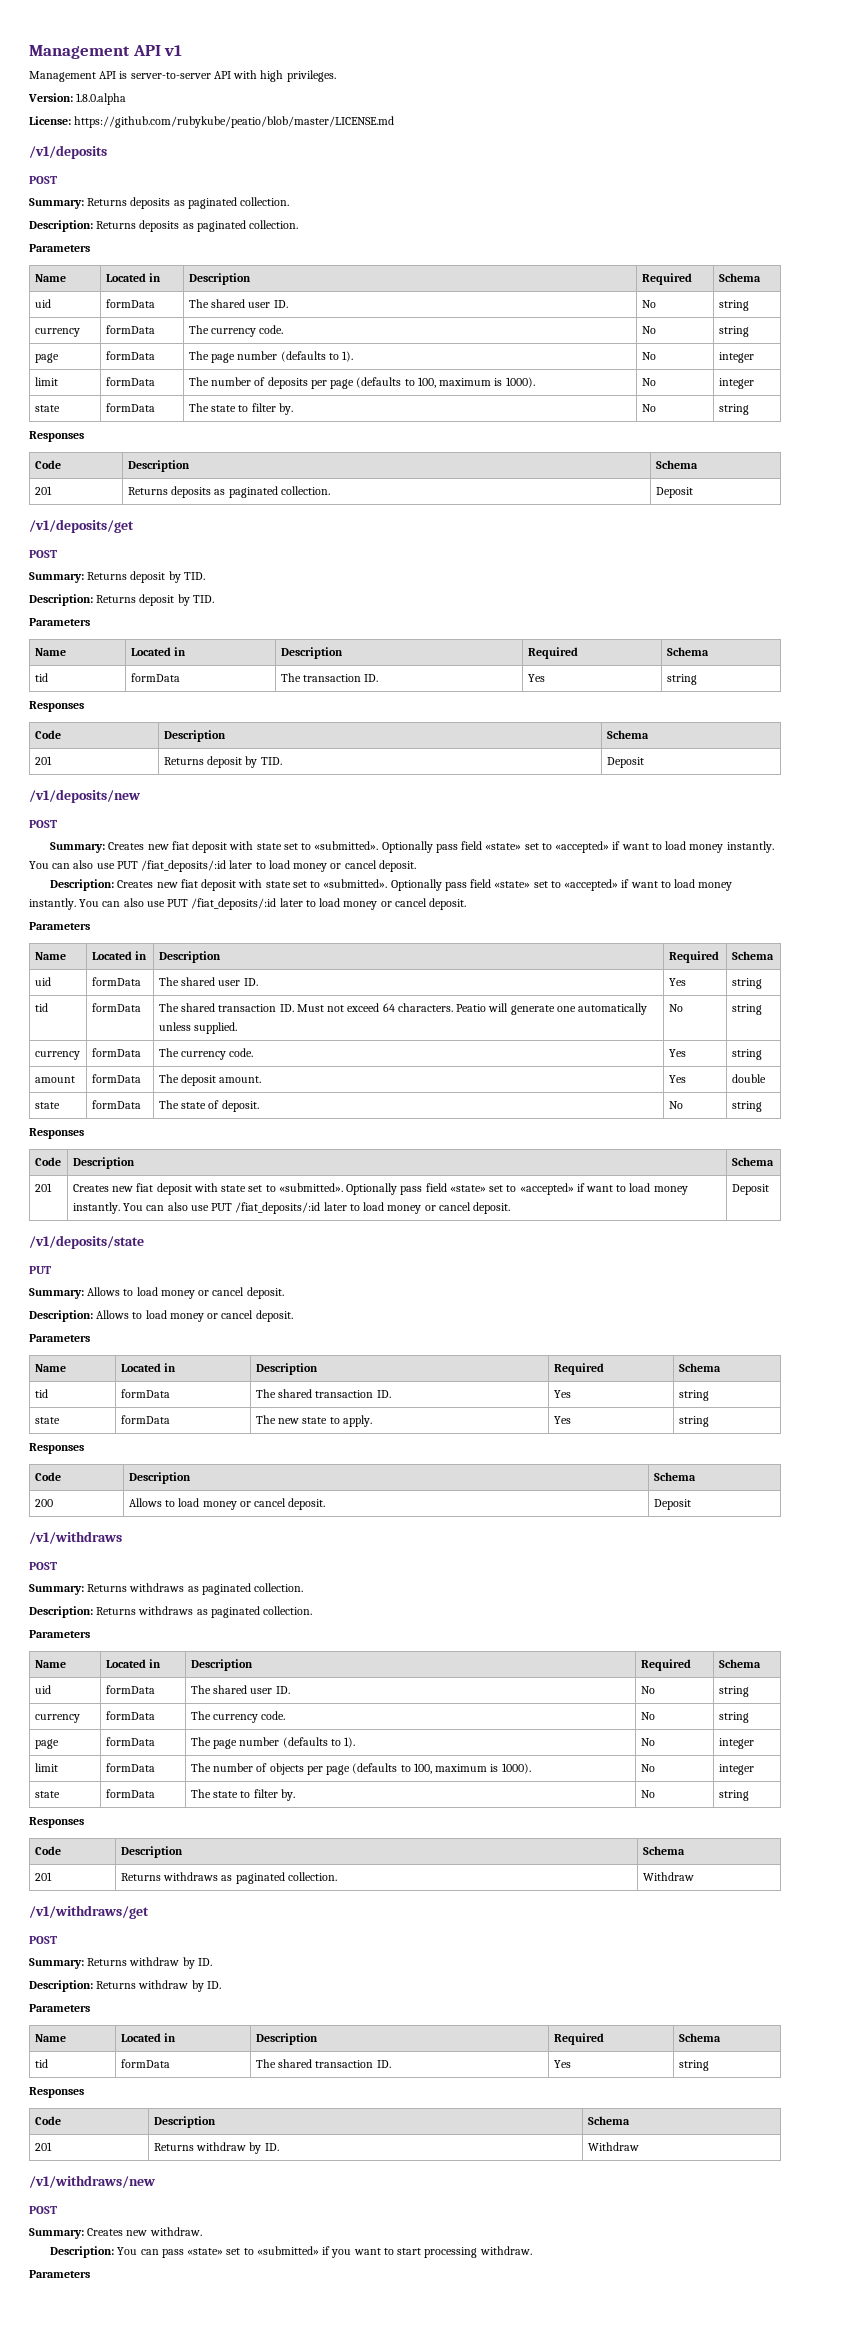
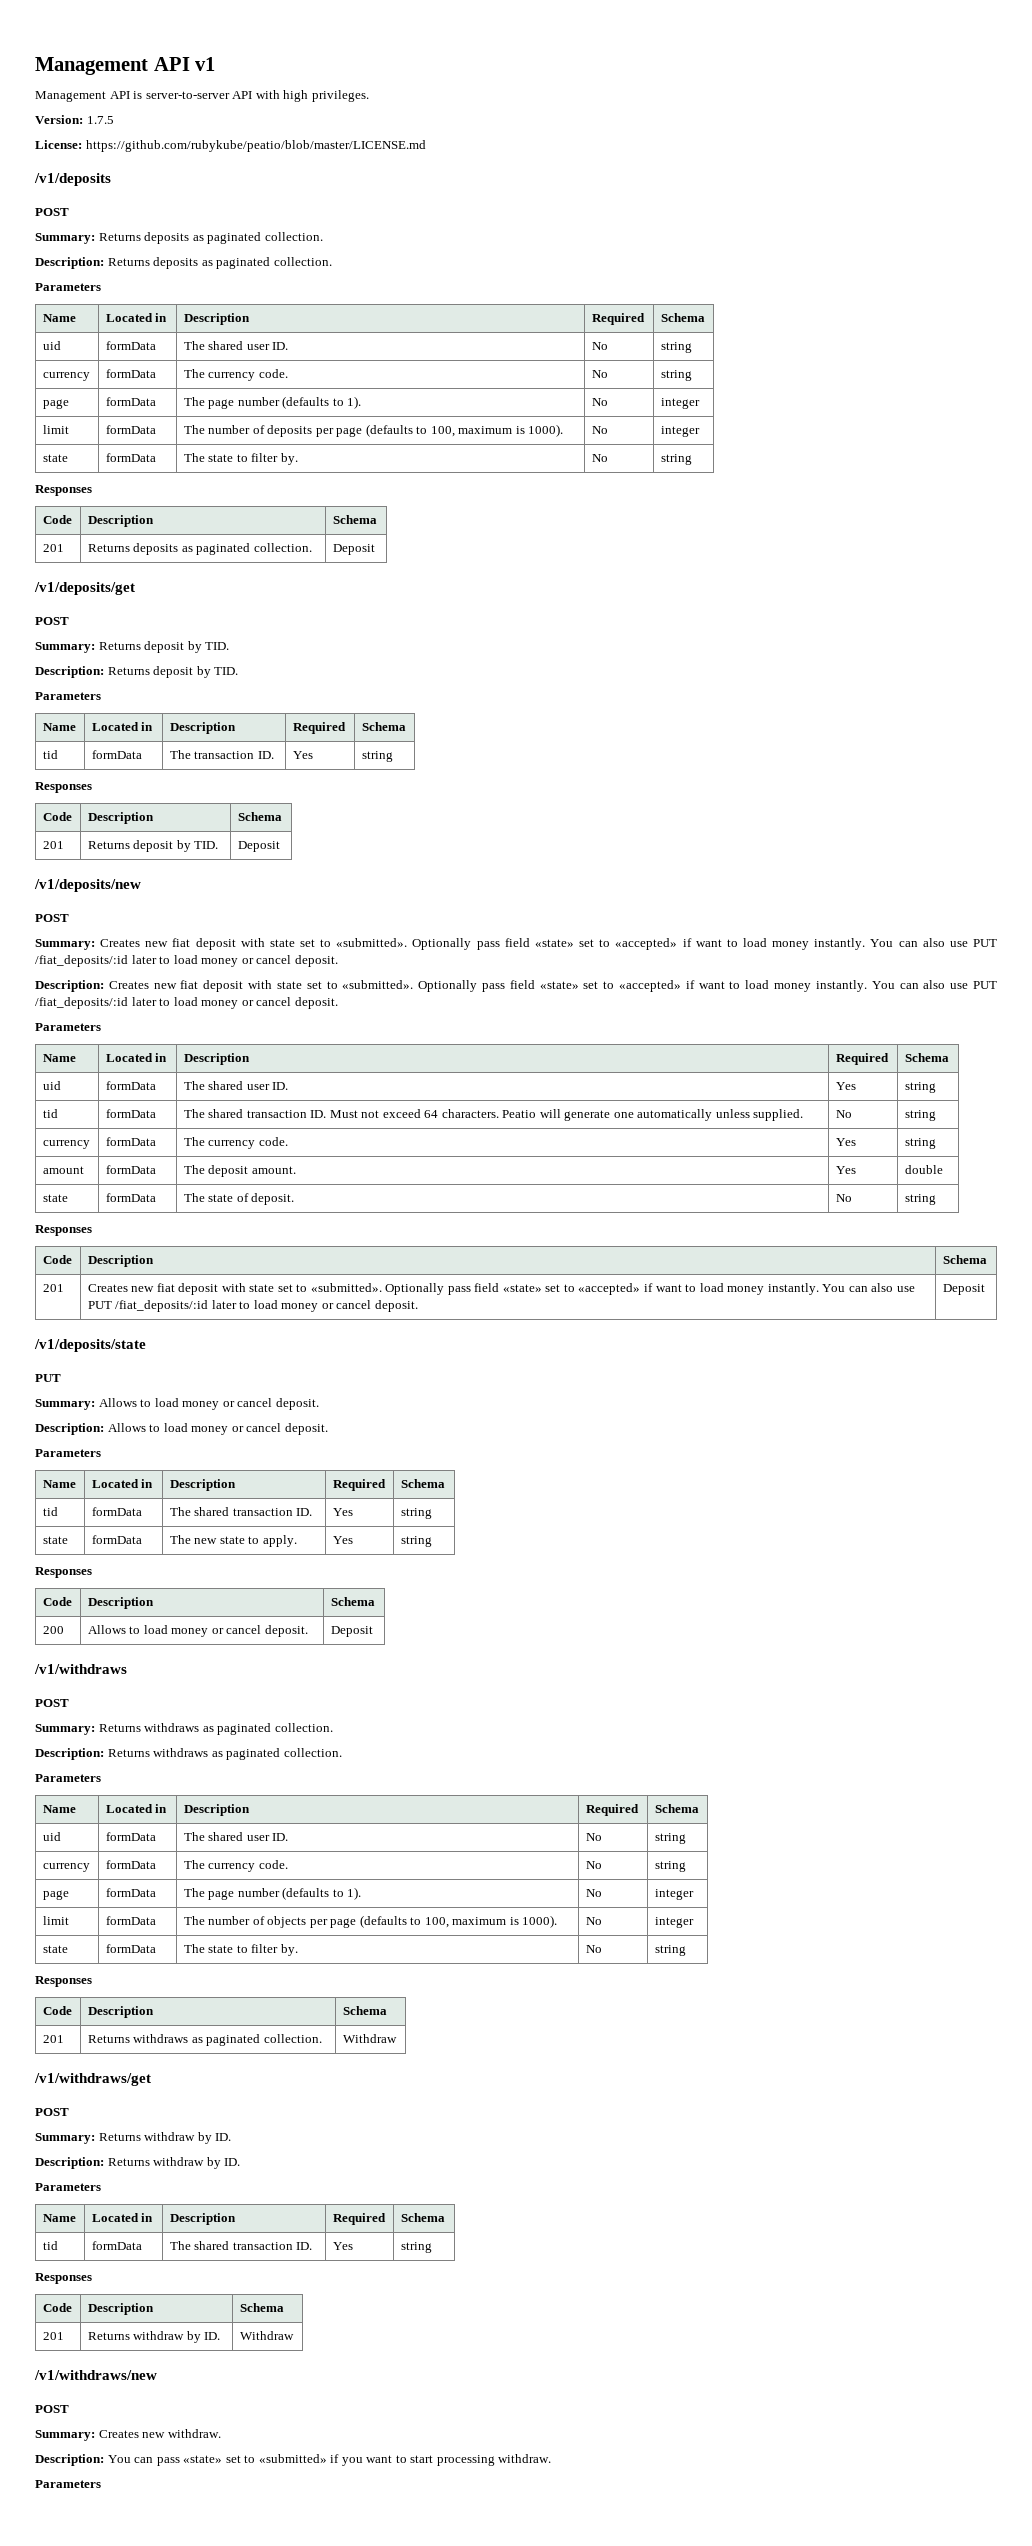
- Version: 1.8.0.alpha
+ Version: 1.7.5

